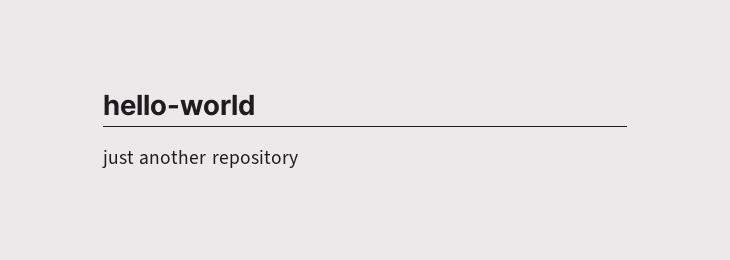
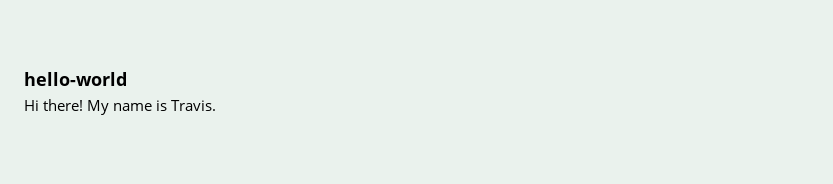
- just another repository
+ Hi there! My name is Travis.

